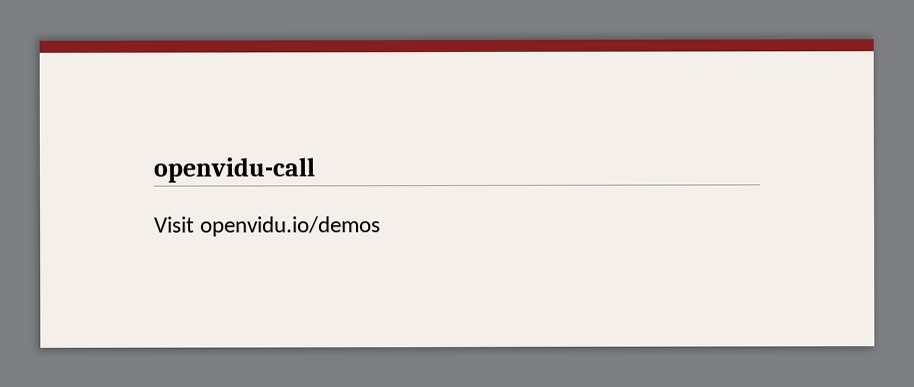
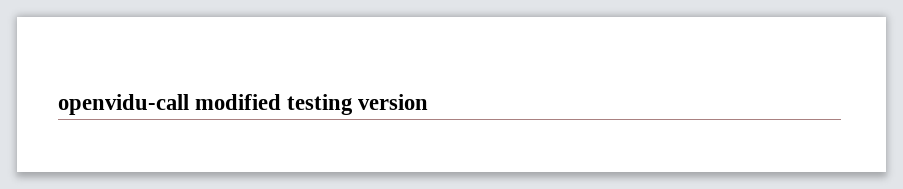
- openvidu-call
- Visit openvidu.io/demos
+ openvidu-call modified testing version

